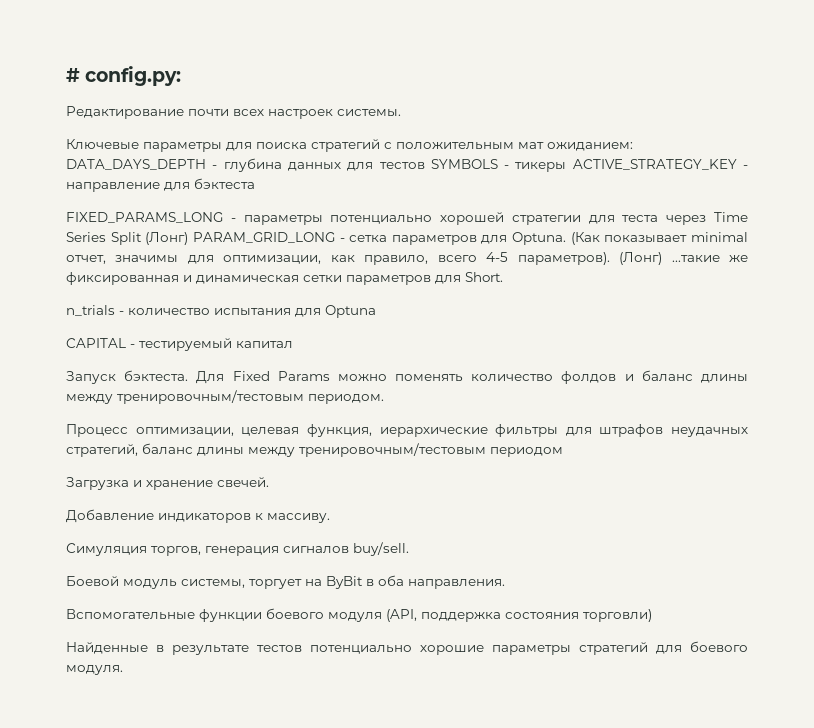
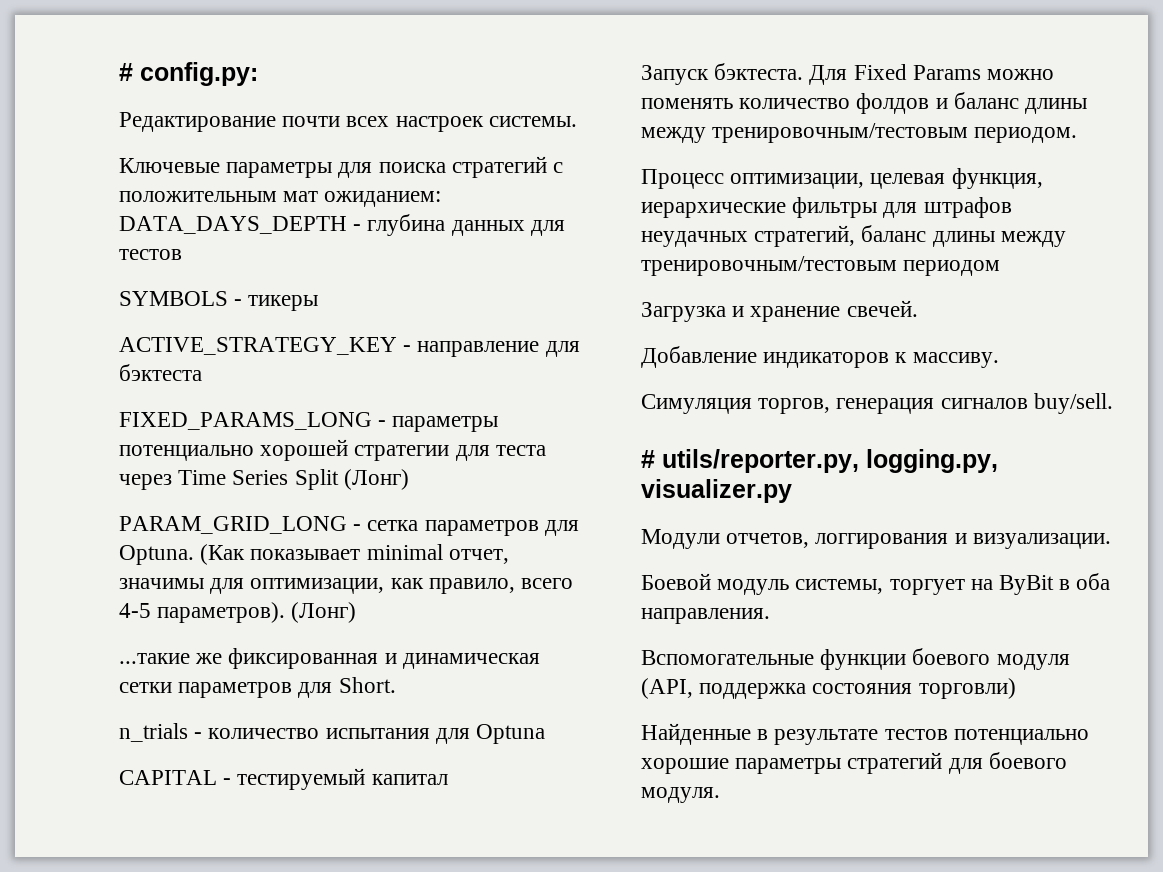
- Ключевые параметры для поиска стратегий с положительным мат ожиданием: DATA_DAYS_DEPTH - глубина данных для тестов SYMBOLS - тикеры ACTIVE_STRATEGY_KEY - направление для бэктеста
+ Ключевые параметры для поиска стратегий с положительным мат ожиданием: DATA_DAYS_DEPTH - глубина данных для тестов
+ SYMBOLS - тикеры
+ ACTIVE_STRATEGY_KEY - направление для бэктеста
- FIXED_PARAMS_LONG - параметры потенциально хорошей стратегии для теста через Time Series Split (Лонг) PARAM_GRID_LONG - сетка параметров для Optuna.
+ FIXED_PARAMS_LONG - параметры потенциально хорошей стратегии для теста через Time Series Split (Лонг)
+ PARAM_GRID_LONG - сетка параметров для Optuna.
- (Как показывает minimal отчет, значимы для оптимизации, как правило, всего 4-5 параметров). (Лонг) ...такие же фиксированная и динамическая сетки параметров для Short.
+ (Как показывает minimal отчет, значимы для оптимизации, как правило, всего 4-5 параметров). (Лонг)
+ ...такие же фиксированная и динамическая сетки параметров для Short.
+ # utils/reporter.py, logging.py, visualizer.py
+ Модули отчетов, логгирования и визуализации.

